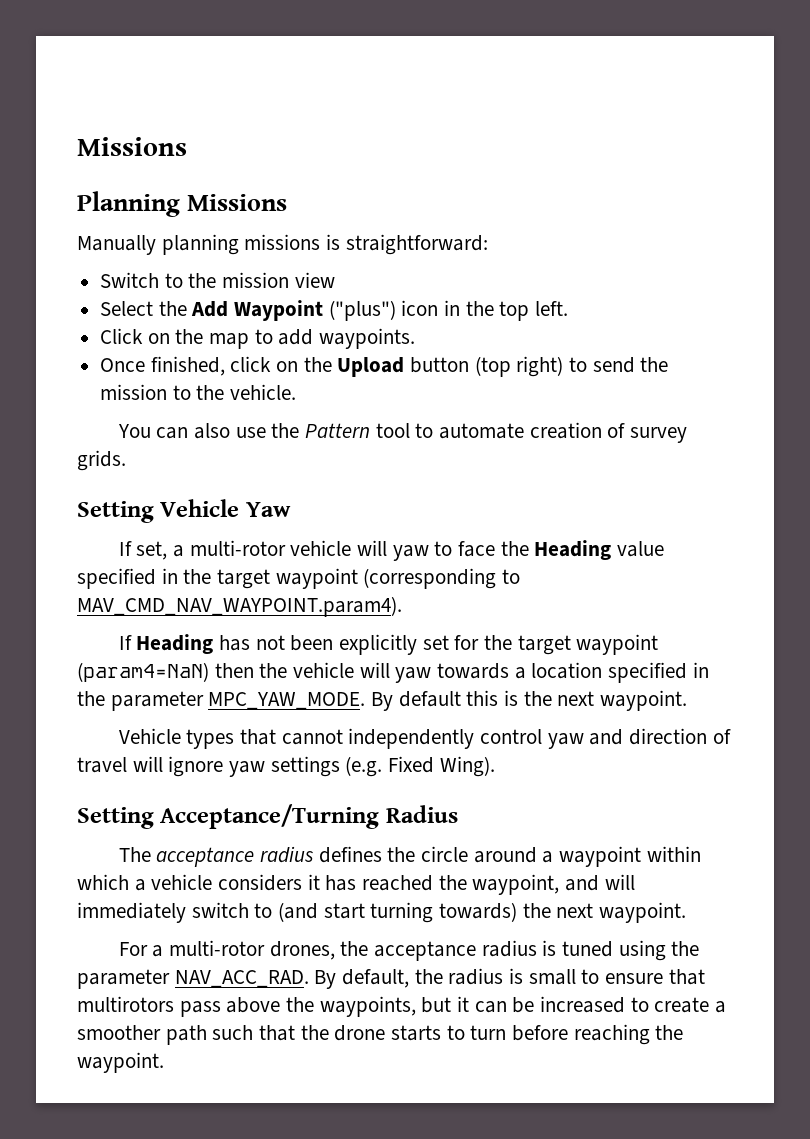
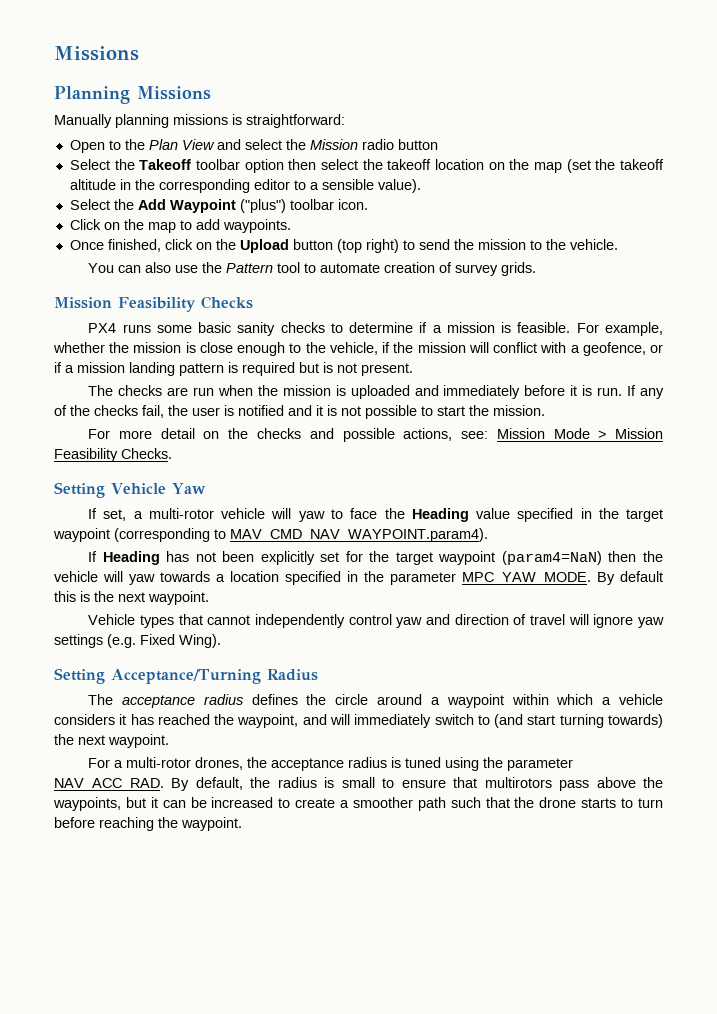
- Switch to the mission view
+ Open to the Plan View and select the Mission radio button
+ Select the Takeoff toolbar option then select the takeoff location on the map (set the takeoff altitude in the corresponding editor to a sensible value).
- Select the Add Waypoint ("plus") icon in the top left.
+ Select the Add Waypoint ("plus") toolbar icon.
+ Mission Feasibility Checks
+ PX4 runs some basic sanity checks to determine if a mission is feasible. For example, whether the mission is close enough to the vehicle, if the mission will conflict with a geofence, or if a mission landing pattern is required but is not present.
+ The checks are run when the mission is uploaded and immediately before it is run. If any of the checks fail, the user is notified and it is not possible to start the mission.
+ For more detail on the checks and possible actions, see: Mission Mode > Mission Feasibility Checks.

